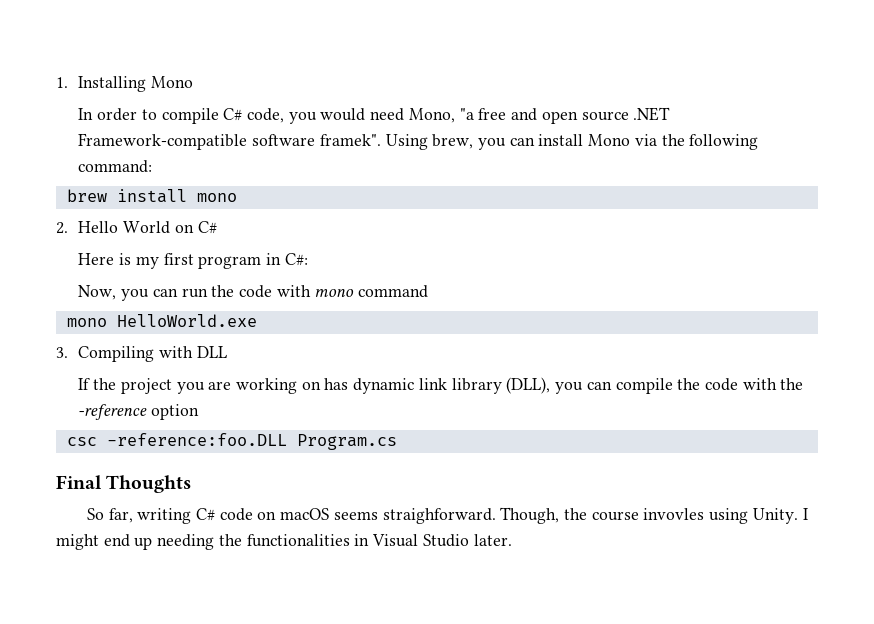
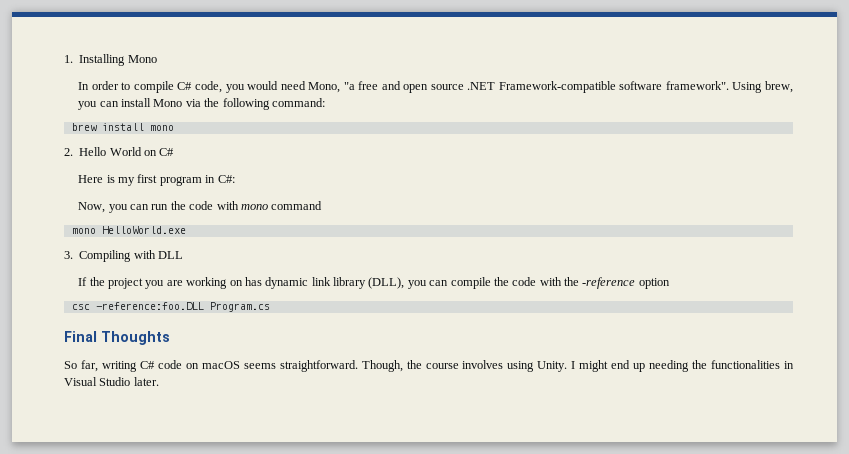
- In order to compile C# code, you would need Mono, "a free and open source .NET Framework-compatible software framek".
+ In order to compile C# code, you would need Mono, "a free and open source .NET Framework-compatible software framework".
- So far, writing C# code on macOS seems straighforward.
+ So far, writing C# code on macOS seems straightforward.
- Though, the course invovles using Unity.
+ Though, the course involves using Unity.

